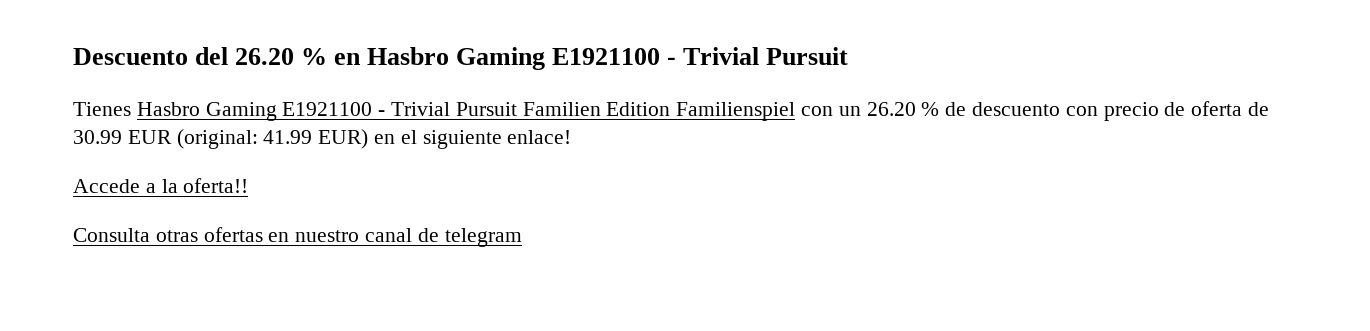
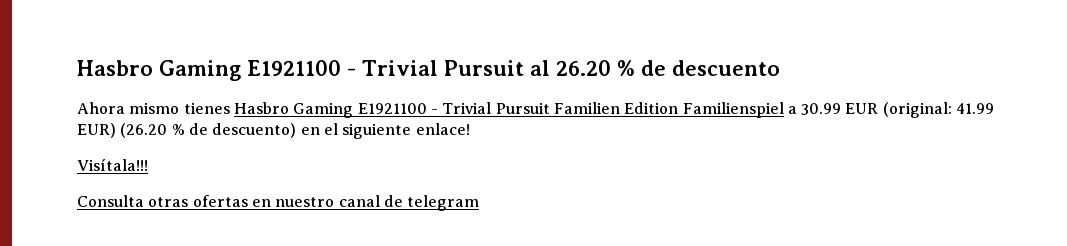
- Descuento del 26.20 % en Hasbro Gaming E1921100 - Trivial Pursuit
- Tienes Hasbro Gaming E1921100 - Trivial Pursuit Familien Edition Familienspiel con un 26.20 % de descuento con precio de oferta de 30.99 EUR (original: 41.99 EUR) en el siguiente enlace!
+ Hasbro Gaming E1921100 - Trivial Pursuit al 26.20 % de descuento
+ Ahora mismo tienes Hasbro Gaming E1921100 - Trivial Pursuit Familien Edition Familienspiel a 30.99 EUR (original: 41.99 EUR) (26.20 % de descuento) en el siguiente enlace!
- Accede a la oferta!!
+ Visítala!!!

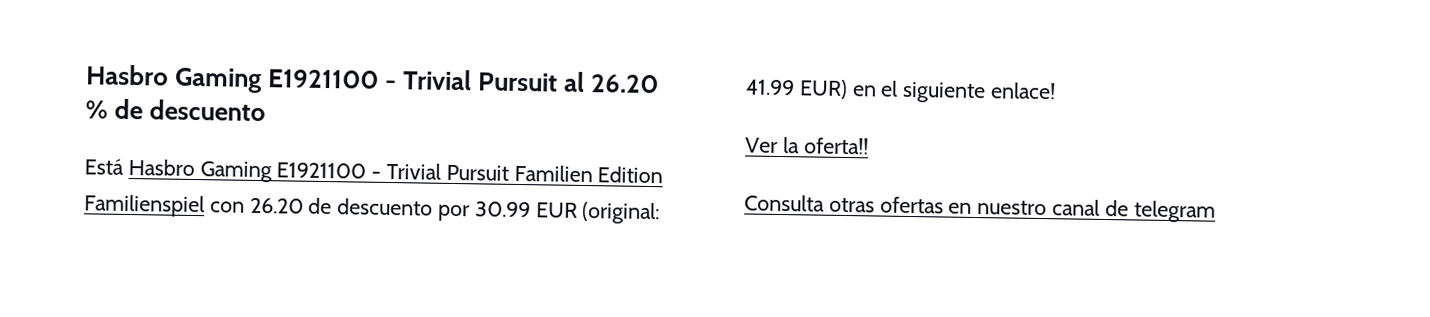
- Ahora mismo tienes Hasbro Gaming E1921100 - Trivial Pursuit Familien Edition Familienspiel a 30.99 EUR (original: 41.99 EUR) (26.20 % de descuento) en el siguiente enlace!
+ Está Hasbro Gaming E1921100 - Trivial Pursuit Familien Edition Familienspiel con 26.20 de descuento por 30.99 EUR (original: 41.99 EUR) en el siguiente enlace!
- Visítala!!!
+ Ver la oferta!!

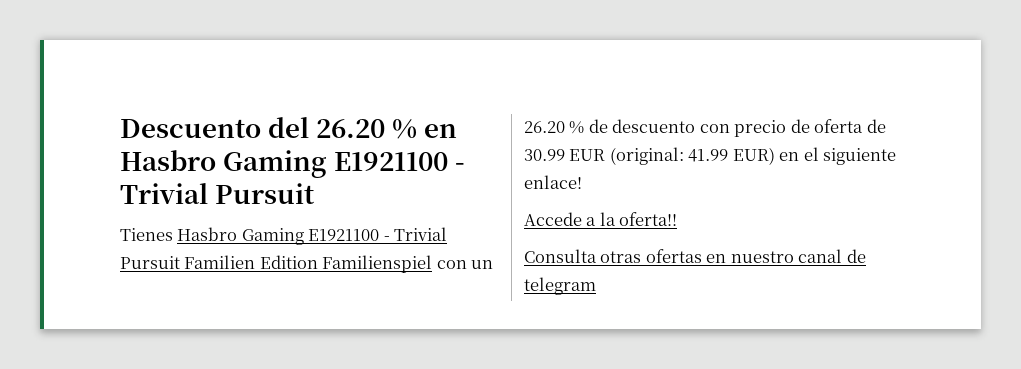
- Hasbro Gaming E1921100 - Trivial Pursuit al 26.20 % de descuento
- Está Hasbro Gaming E1921100 - Trivial Pursuit Familien Edition Familienspiel con 26.20 de descuento por 30.99 EUR (original: 41.99 EUR) en el siguiente enlace!
+ Descuento del 26.20 % en Hasbro Gaming E1921100 - Trivial Pursuit
+ Tienes Hasbro Gaming E1921100 - Trivial Pursuit Familien Edition Familienspiel con un 26.20 % de descuento con precio de oferta de 30.99 EUR (original: 41.99 EUR) en el siguiente enlace!
- Ver la oferta!!
+ Accede a la oferta!!

